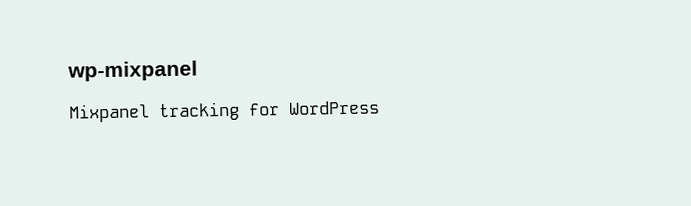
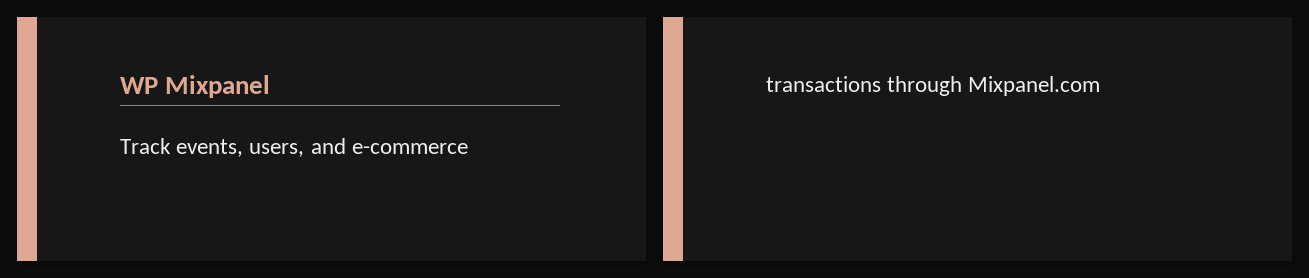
- wp-mixpanel
- Mixpanel tracking for WordPress
+ WP Mixpanel
+ Track events, users, and e-commerce transactions through Mixpanel.com

